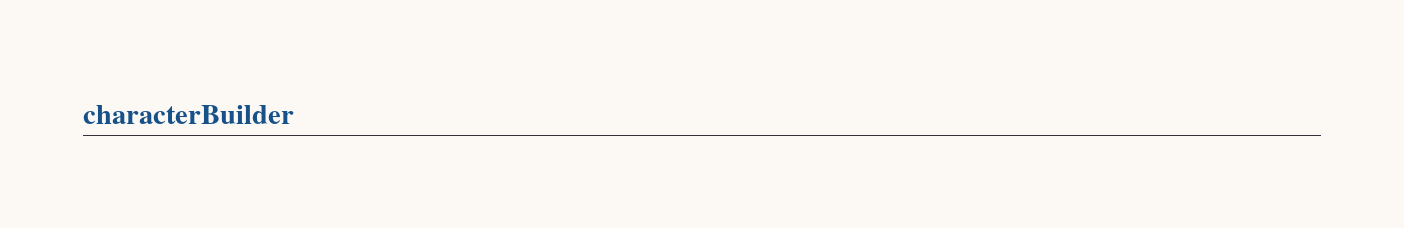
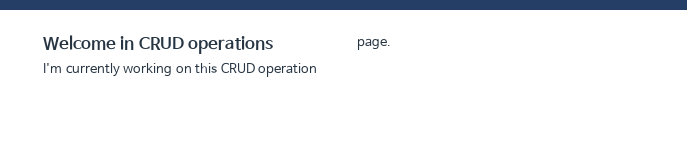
- characterBuilder
+ Welcome in CRUD operations
+ I'm currently working on this CRUD operation page.

